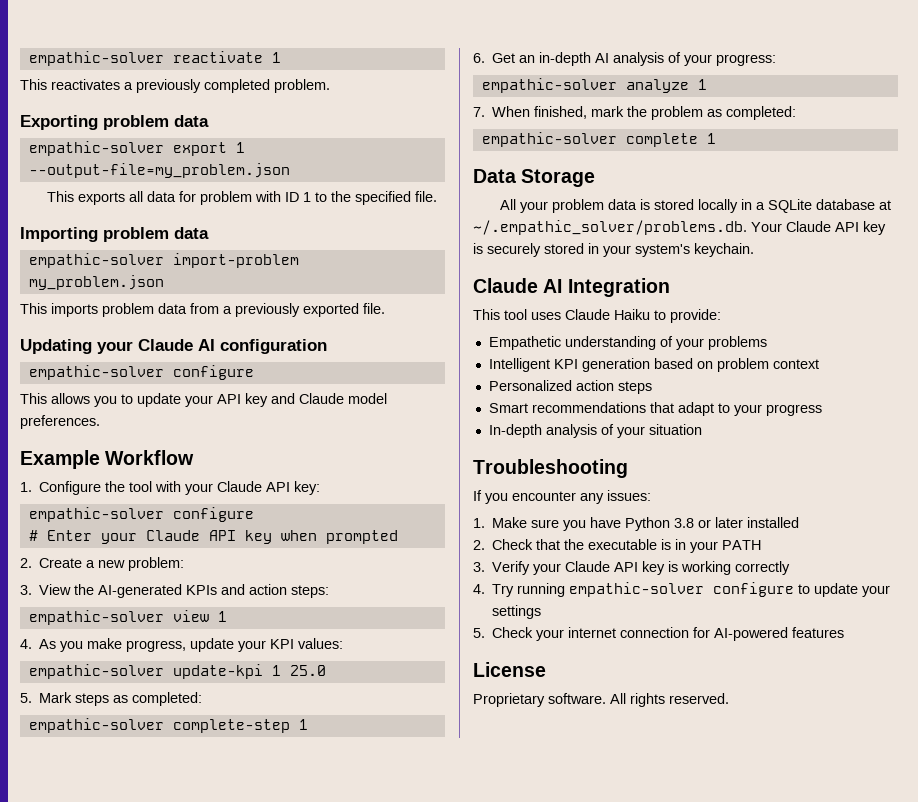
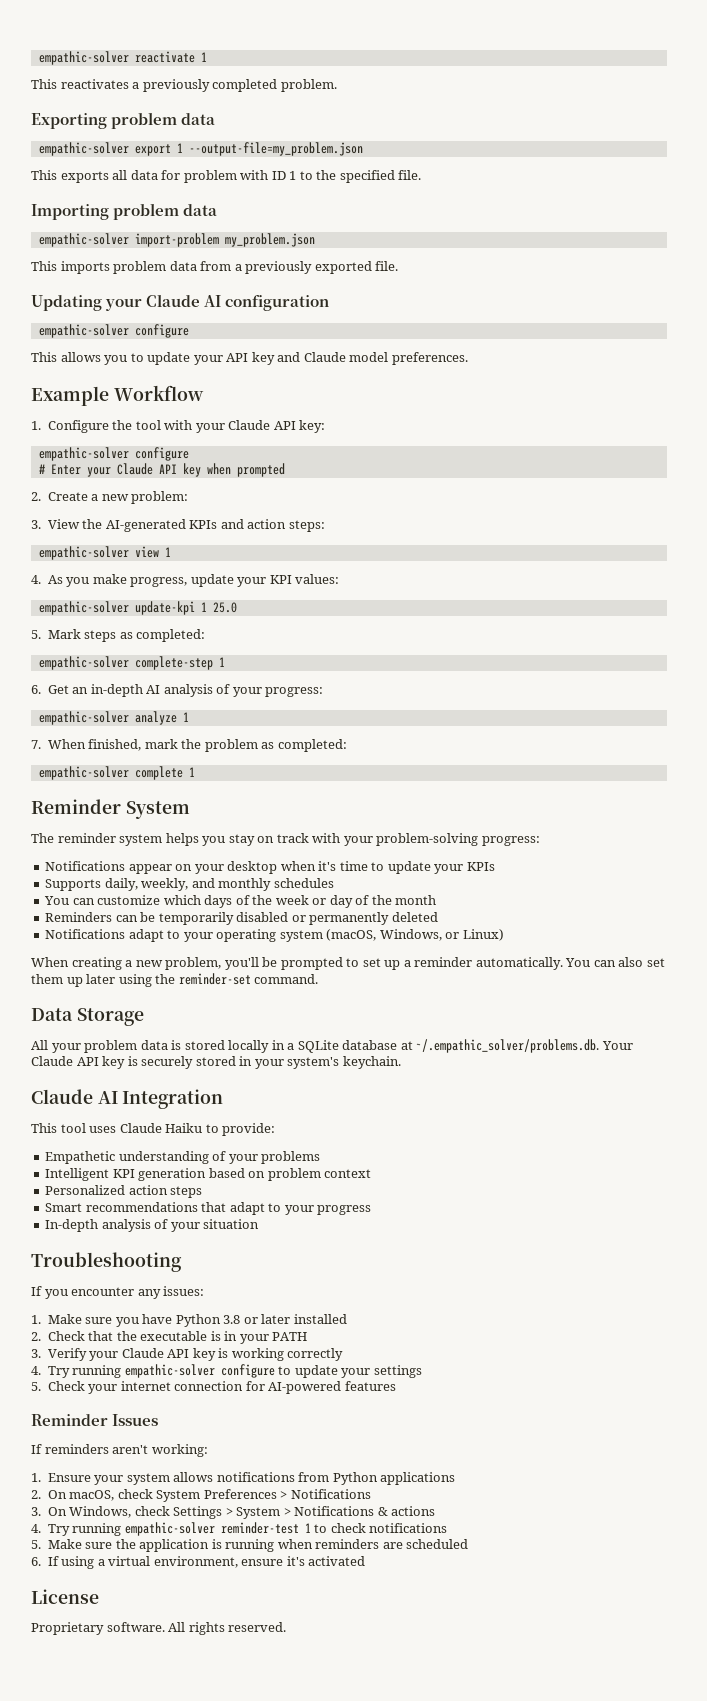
+ Reminder System
+ The reminder system helps you stay on track with your problem-solving progress:
+ Notifications appear on your desktop when it's time to update your KPIs
+ Supports daily, weekly, and monthly schedules
+ You can customize which days of the week or day of the month
+ Reminders can be temporarily disabled or permanently deleted
+ Notifications adapt to your operating system (macOS, Windows, or Linux)
+ When creating a new problem, you'll be prompted to set up a reminder automatically. You can also set them up later using the reminder-set command.
+ Reminder Issues
+ If reminders aren't working:
+ 1. Ensure your system allows notifications from Python applications
+ 2. On macOS, check System Preferences > Notifications
+ 3. On Windows, check Settings > System > Notifications & actions
+ 4. Try running empathic-solver reminder-test 1 to check notifications
+ 5. Make sure the application is running when reminders are scheduled
+ 6. If using a virtual environment, ensure it's activated

